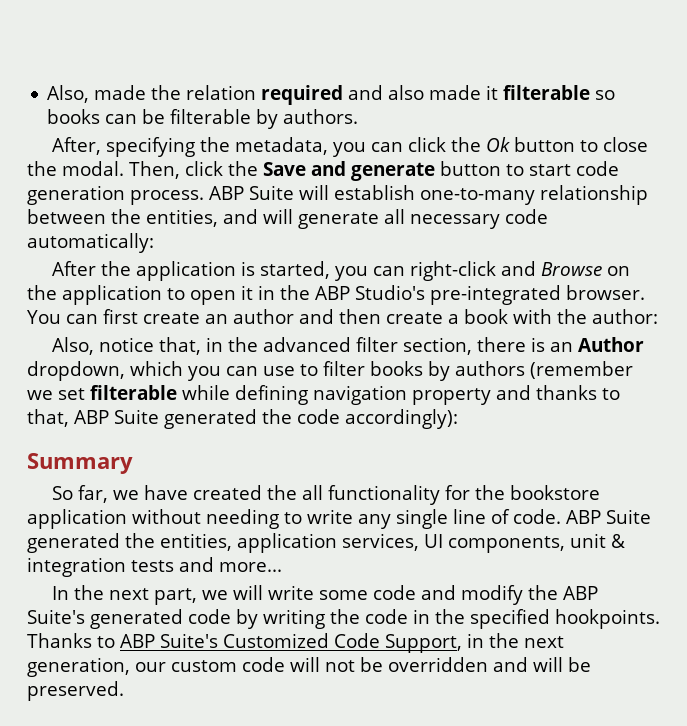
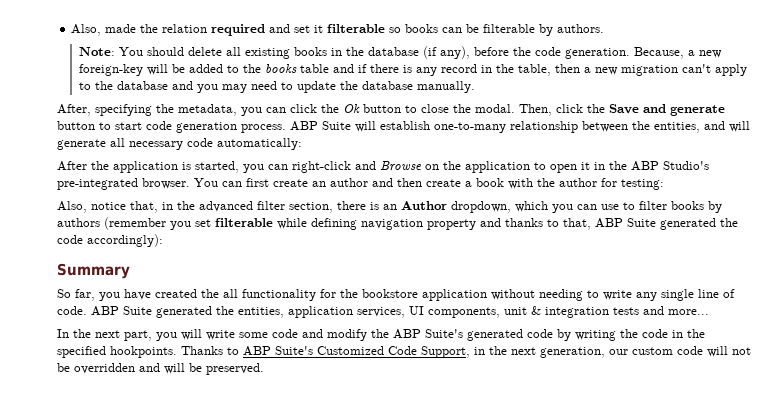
- Also, made the relation required and also made it filterable so books can be filterable by authors.
+ Also, made the relation required and set it filterable so books can be filterable by authors.
+ Note: You should delete all existing books in the database (if any), before the code generation. Because, a new foreign-key will be added to the books table and if there is any record in the table, then a new migration can't apply to the database and you may need to update the database manually.
- You can first create an author and then create a book with the author:
+ You can first create an author and then create a book with the author for testing:
- Also, notice that, in the advanced filter section, there is an Author dropdown, which you can use to filter books by authors (remember we set filterable while defining navigation property and thanks to that, ABP Suite generated the code accordingly):
+ Also, notice that, in the advanced filter section, there is an Author dropdown, which you can use to filter books by authors (remember you set filterable while defining navigation property and thanks to that, ABP Suite generated the code accordingly):
- So far, we have created the all functionality for the bookstore application without needing to write any single line of code.
+ So far, you have created the all functionality for the bookstore application without needing to write any single line of code.
- In the next part, we will write some code and modify the ABP Suite's generated code by writing the code in the specified hookpoints.
+ In the next part, you will write some code and modify the ABP Suite's generated code by writing the code in the specified hookpoints.

